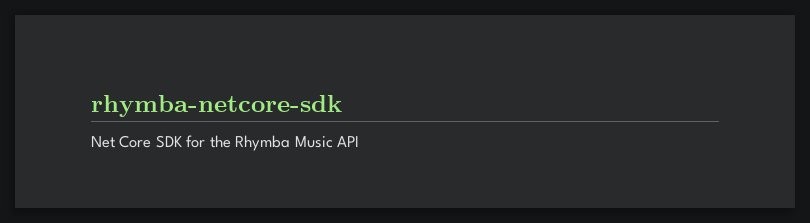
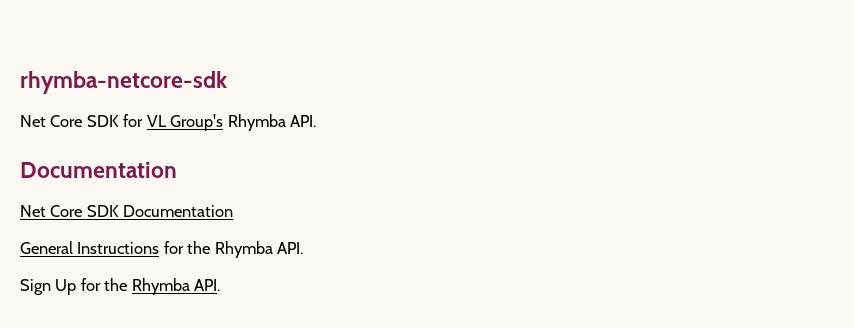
- Net Core SDK for the Rhymba Music API
+ Net Core SDK for VL Group's Rhymba API.
+ Documentation
+ Net Core SDK Documentation
+ General Instructions for the Rhymba API.
+ Sign Up for the Rhymba API.

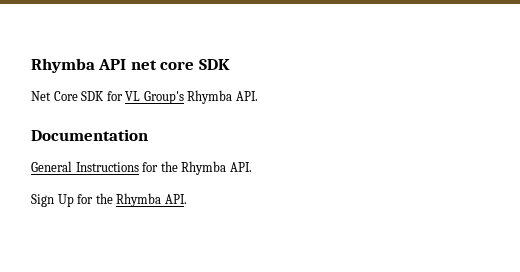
- rhymba-netcore-sdk
+ Rhymba API net core SDK
- Net Core SDK Documentation

